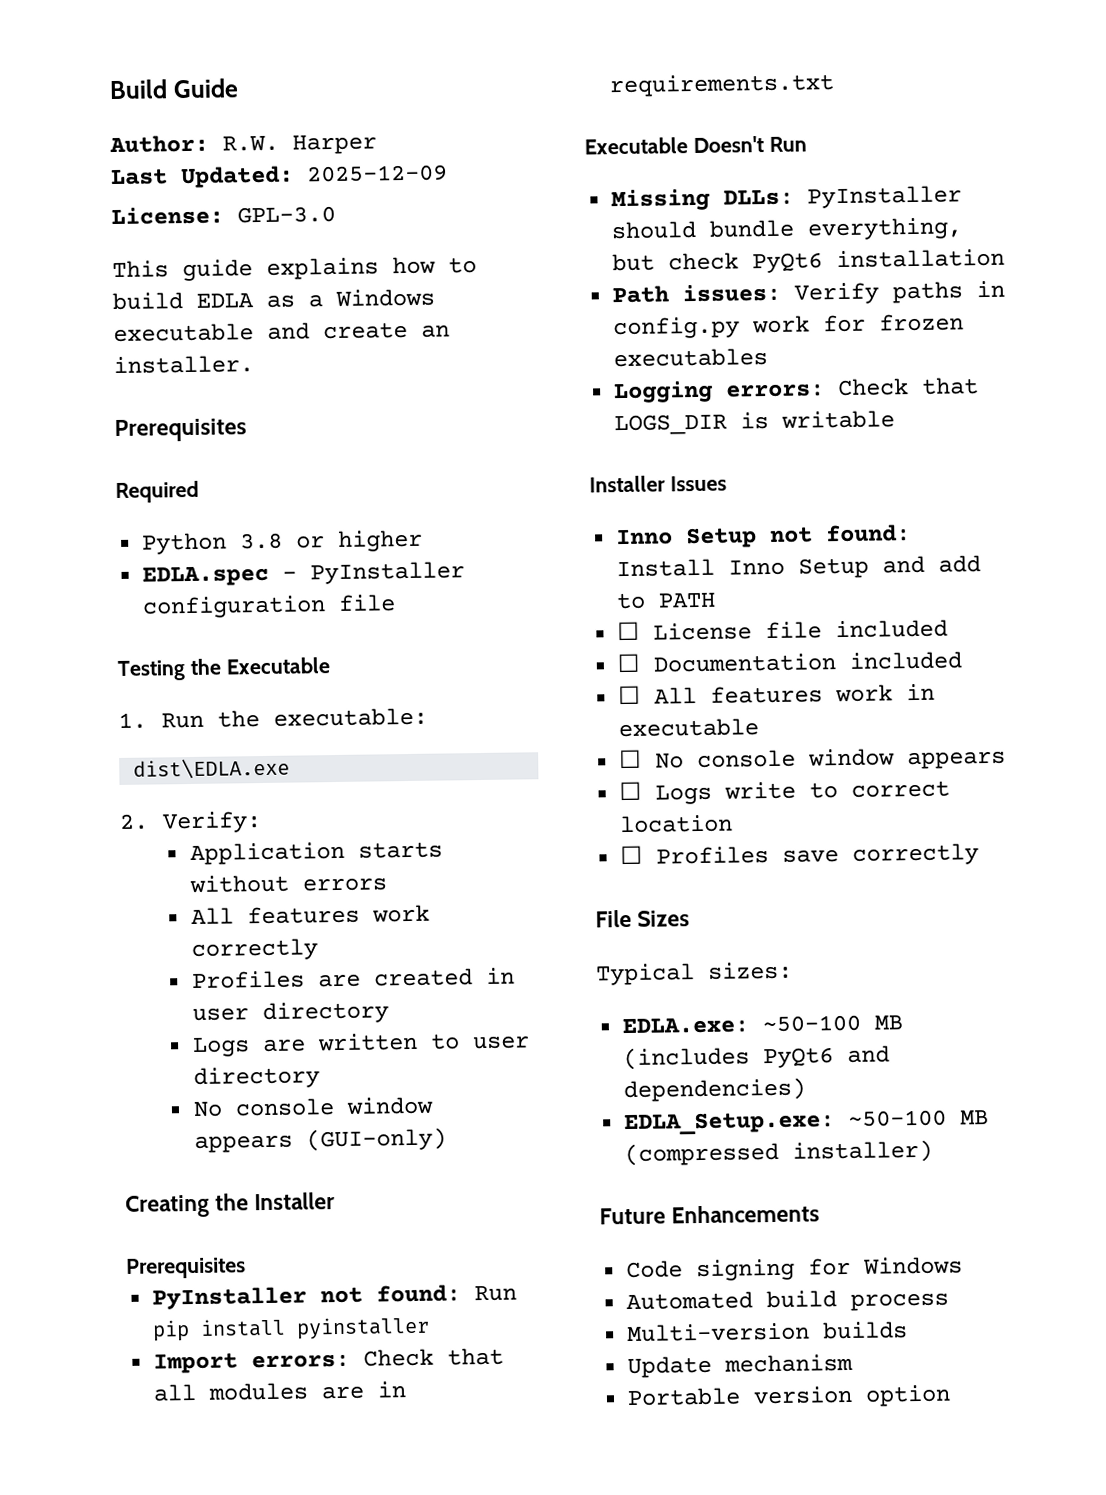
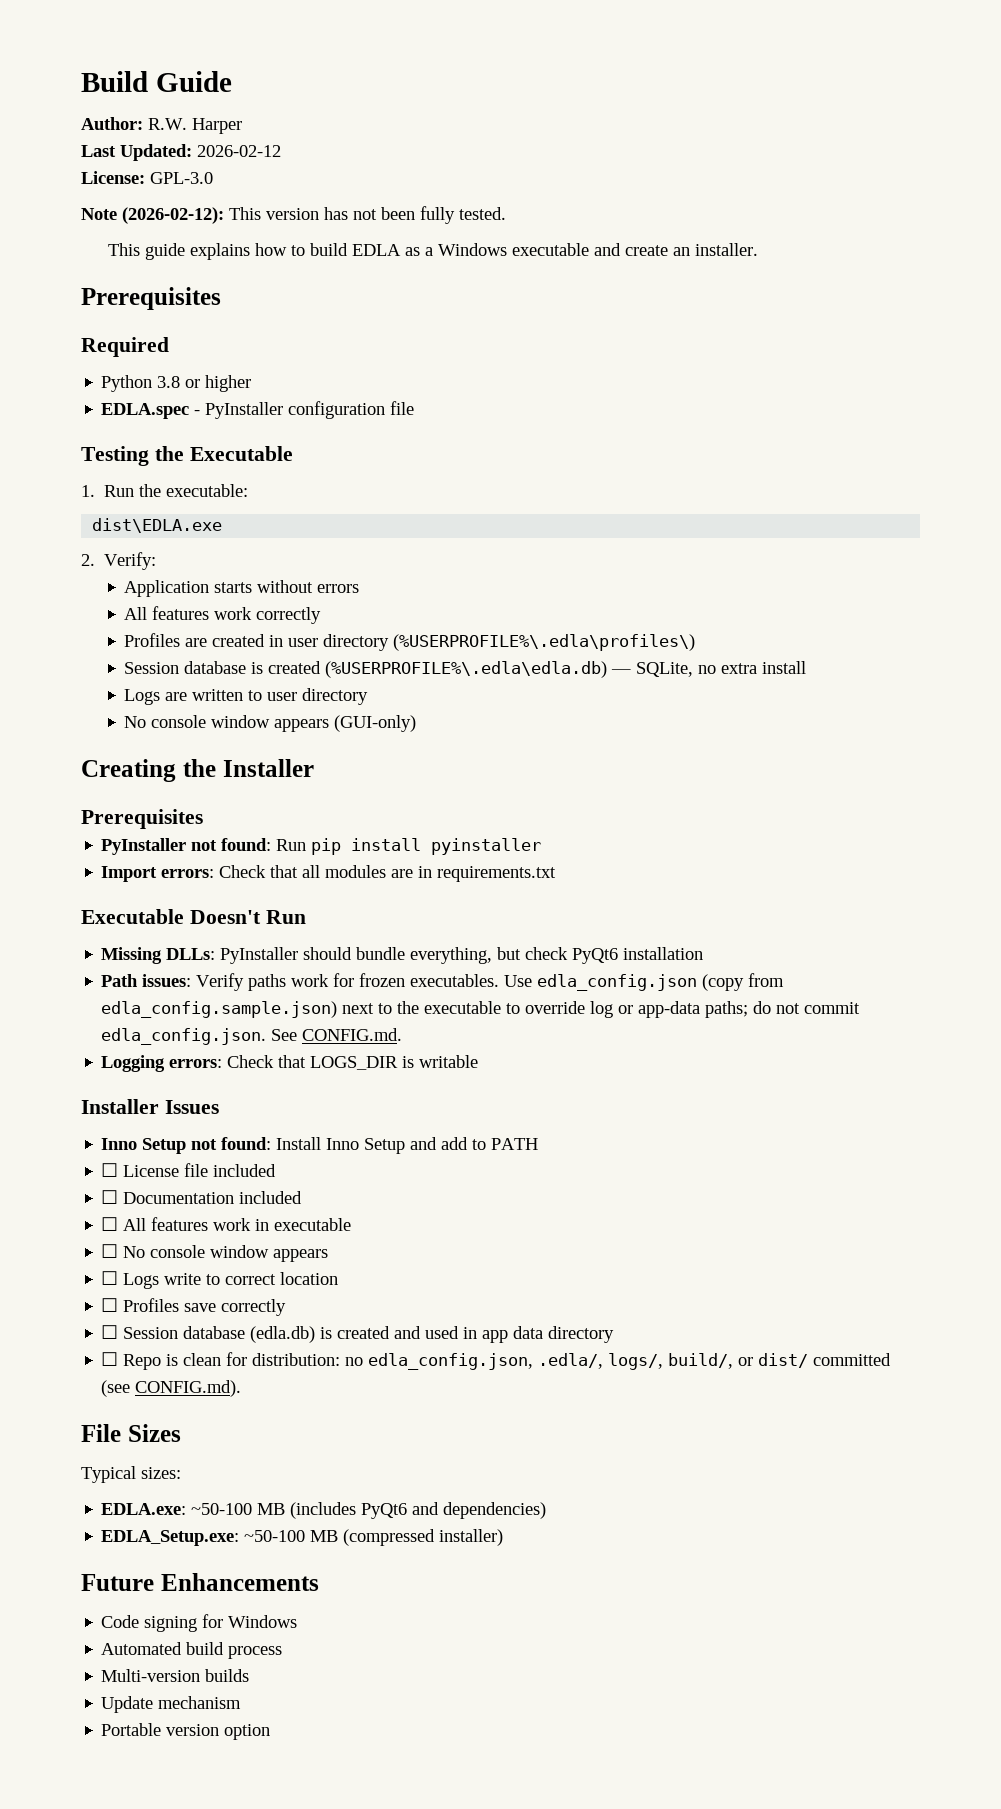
- Last Updated: 2025-12-09
+ Last Updated: 2026-02-12
+ Note (2026-02-12): This version has not been fully tested.
- Profiles are created in user directory
+ Profiles are created in user directory (%USERPROFILE%\.edla\profiles\)
+ Session database is created (%USERPROFILE%\.edla\edla.db) — SQLite, no extra install
- Path issues: Verify paths in config.py work for frozen executables
+ Path issues: Verify paths work for frozen executables. Use edla_config.json (copy from edla_config.sample.json) next to the executable to override log or app-data paths; do not commit edla_config.json. See CONFIG.md.
+ ☐ Session database (edla.db) is created and used in app data directory
+ ☐ Repo is clean for distribution: no edla_config.json, .edla/, logs/, build/, or dist/ committed (see CONFIG.md).

